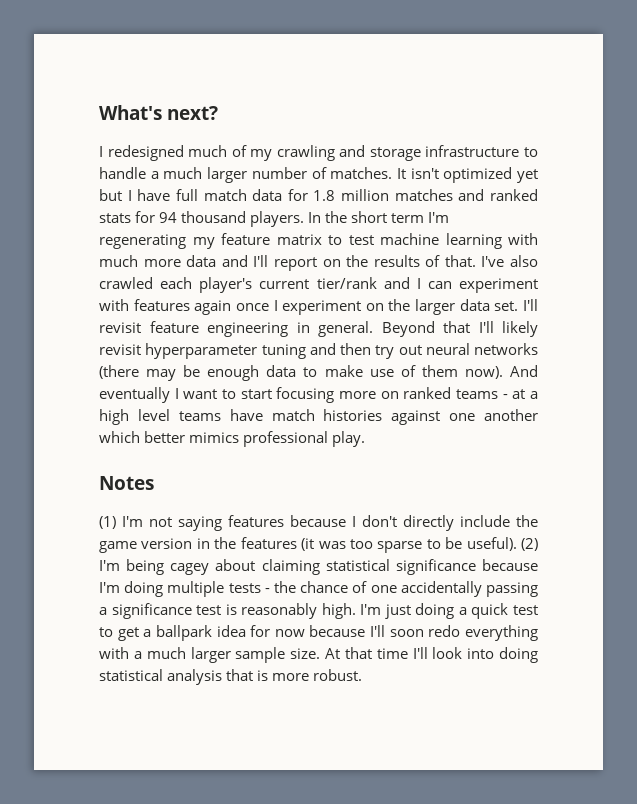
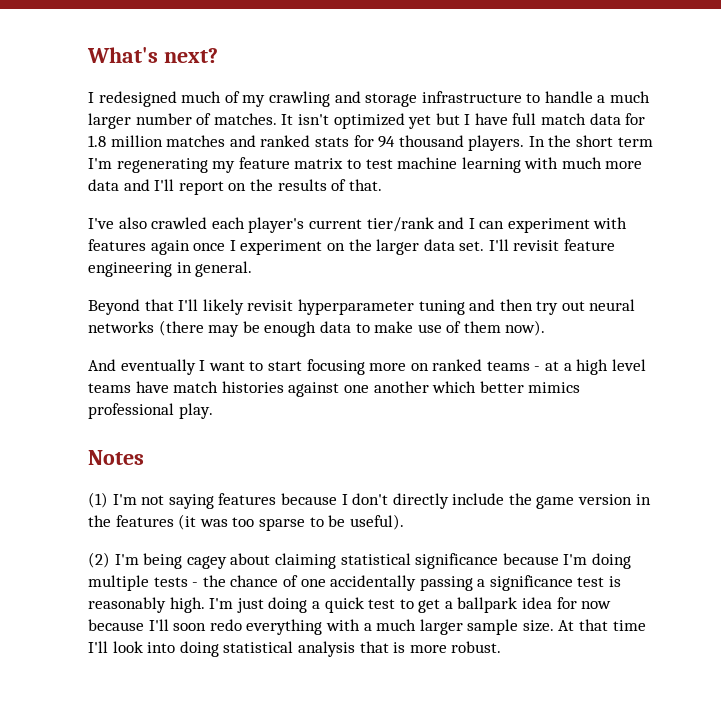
- In the short term I'm regenerating my feature matrix to test machine learning with much more data and I'll report on the results of that. I've also crawled each player's current tier/rank and I can experiment with features again once I experiment on the larger data set.
+ In the short term I'm regenerating my feature matrix to test machine learning with much more data and I'll report on the results of that.
+ I've also crawled each player's current tier/rank and I can experiment with features again once I experiment on the larger data set.
- I'll revisit feature engineering in general. Beyond that I'll likely revisit hyperparameter tuning and then try out neural networks (there may be enough data to make use of them now). And eventually I want to start focusing more on ranked teams - at a high level teams have match histories against one another which better mimics professional play.
+ I'll revisit feature engineering in general.
+ Beyond that I'll likely revisit hyperparameter tuning and then try out neural networks (there may be enough data to make use of them now).
+ And eventually I want to start focusing more on ranked teams - at a high level teams have match histories against one another which better mimics professional play.
- (1) I'm not saying features because I don't directly include the game version in the features (it was too sparse to be useful). (2) I'm being cagey about claiming statistical significance because I'm doing multiple tests - the chance of one accidentally passing a significance test is reasonably high.
+ (1) I'm not saying features because I don't directly include the game version in the features (it was too sparse to be useful).
+ (2) I'm being cagey about claiming statistical significance because I'm doing multiple tests - the chance of one accidentally passing a significance test is reasonably high.

